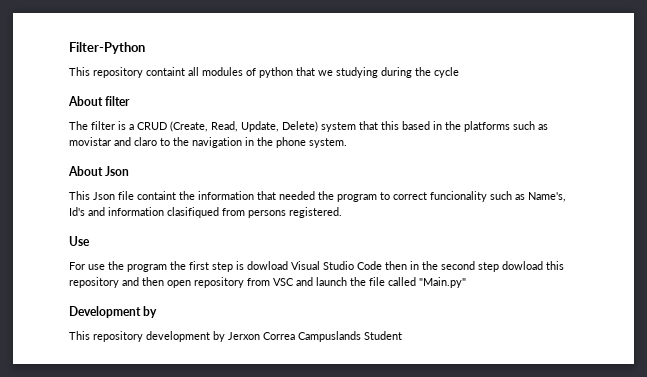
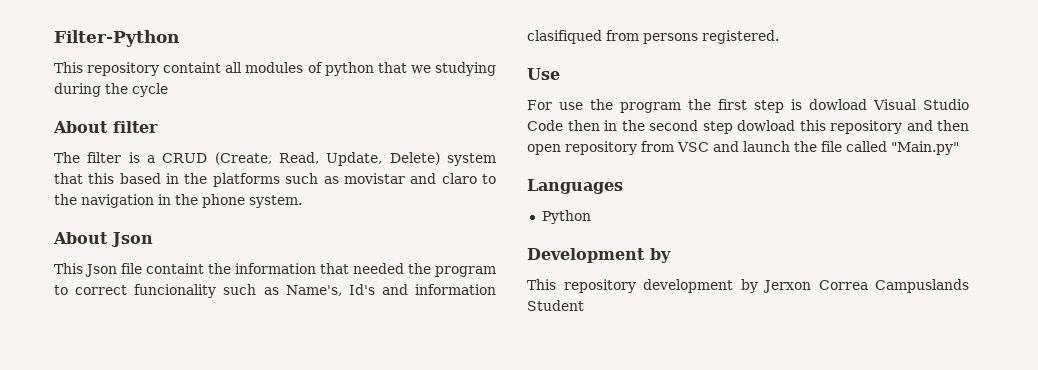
+ Languages
+ Python

